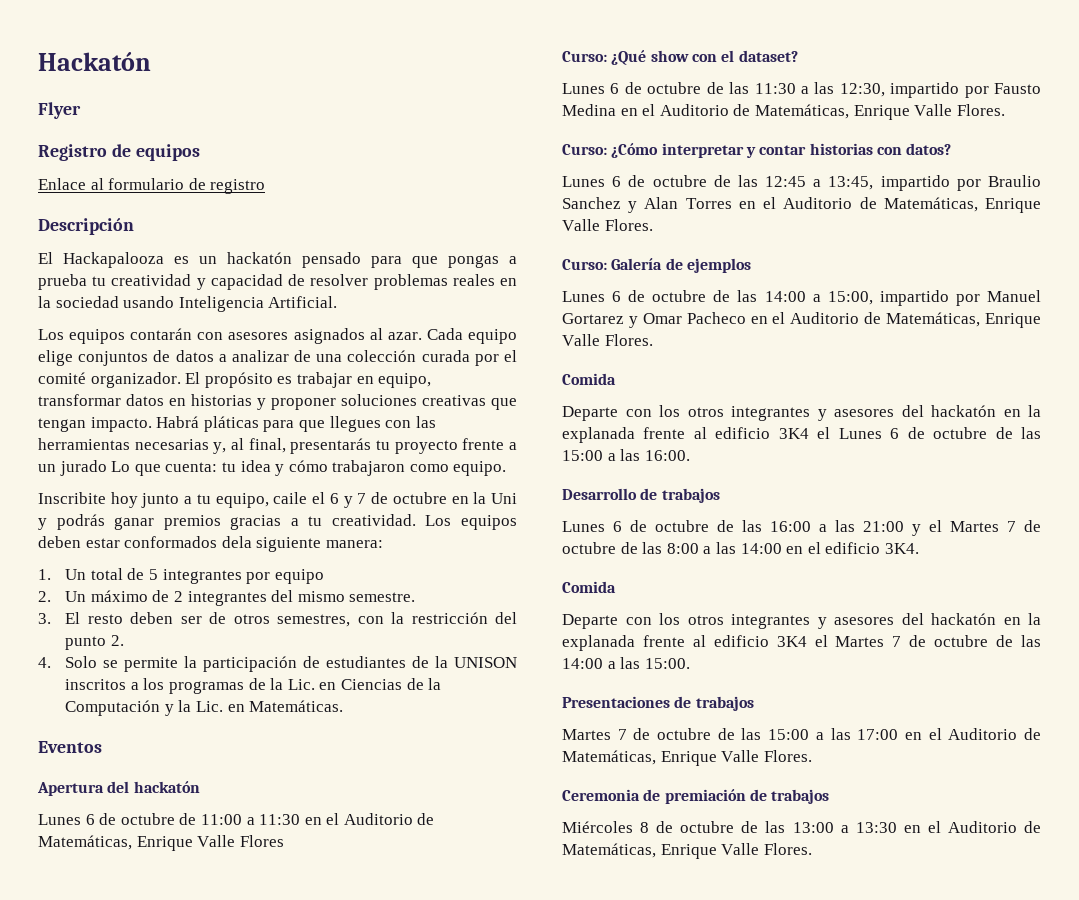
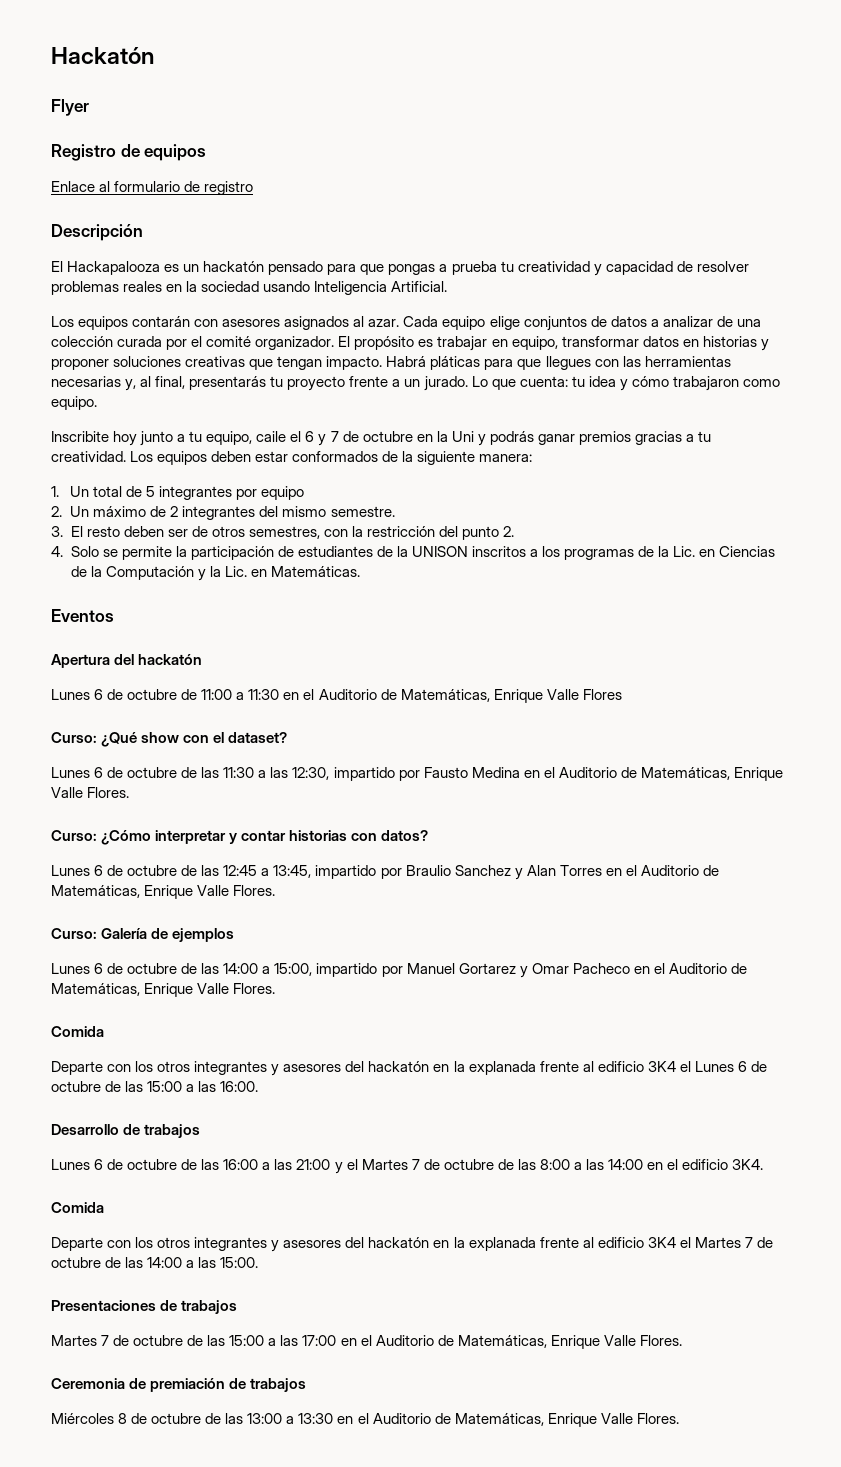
- Habrá pláticas para que llegues con las herramientas necesarias y, al final, presentarás tu proyecto frente a un jurado Lo que cuenta: tu idea y cómo trabajaron como equipo.
+ Habrá pláticas para que llegues con las herramientas necesarias y, al final, presentarás tu proyecto frente a un jurado. Lo que cuenta: tu idea y cómo trabajaron como equipo.
- Los equipos deben estar conformados dela siguiente manera:
+ Los equipos deben estar conformados de la siguiente manera:

